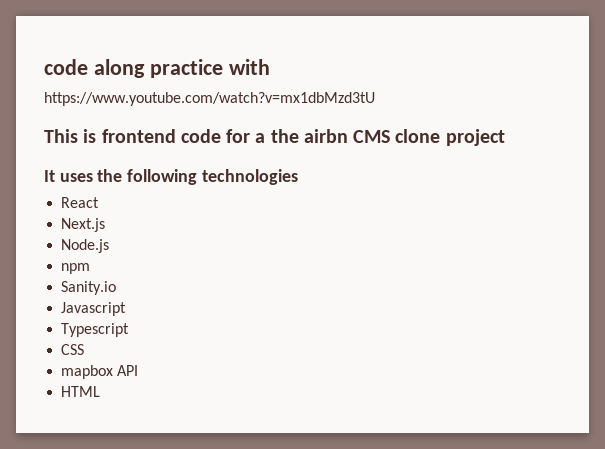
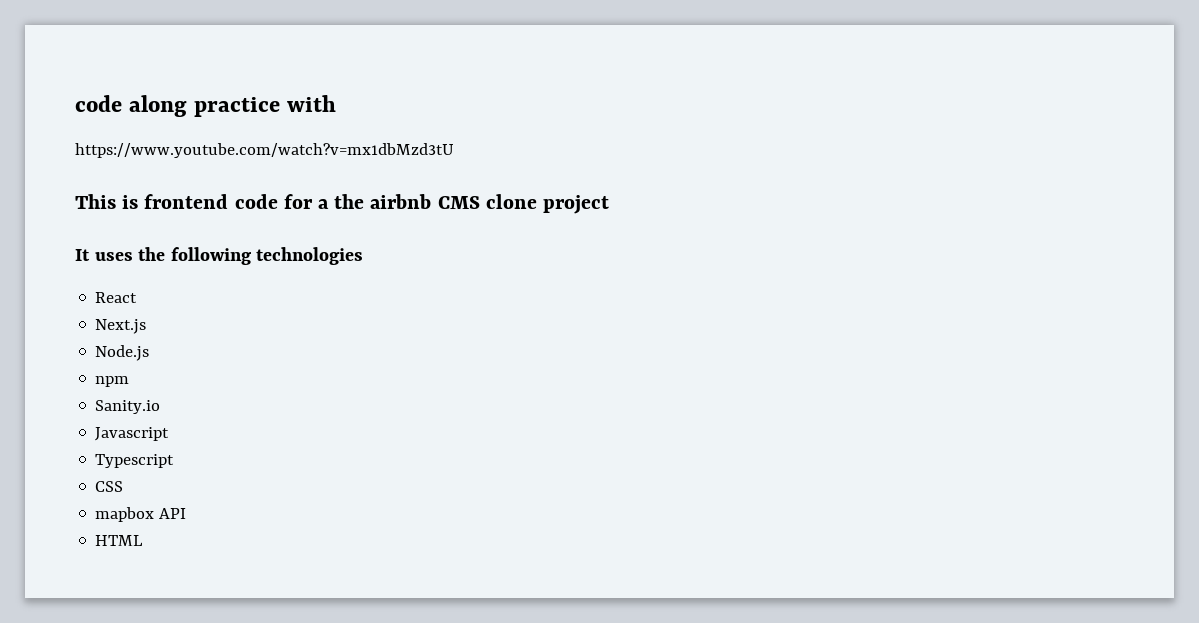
- This is frontend code for a the airbn CMS clone project
+ This is frontend code for a the airbnb CMS clone project

